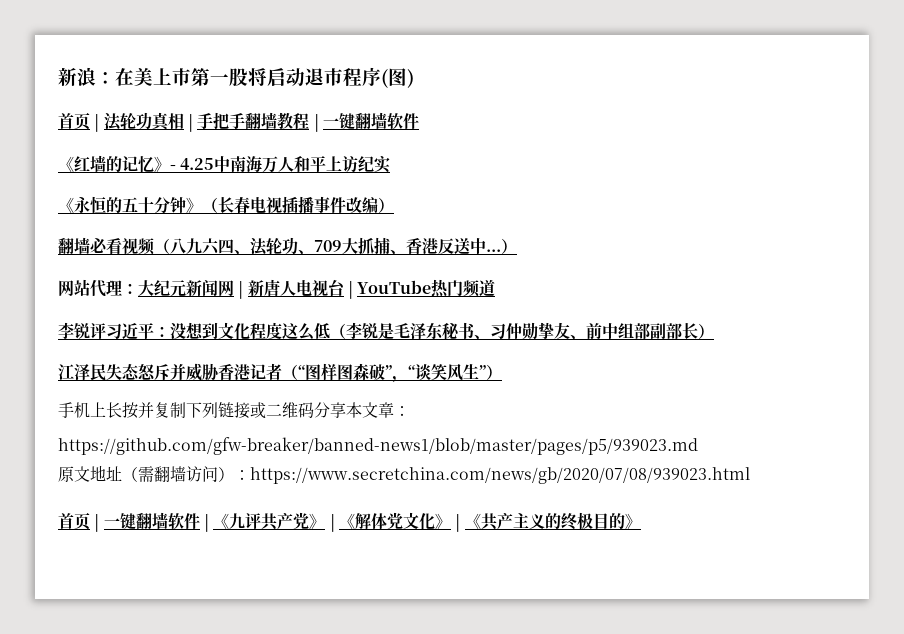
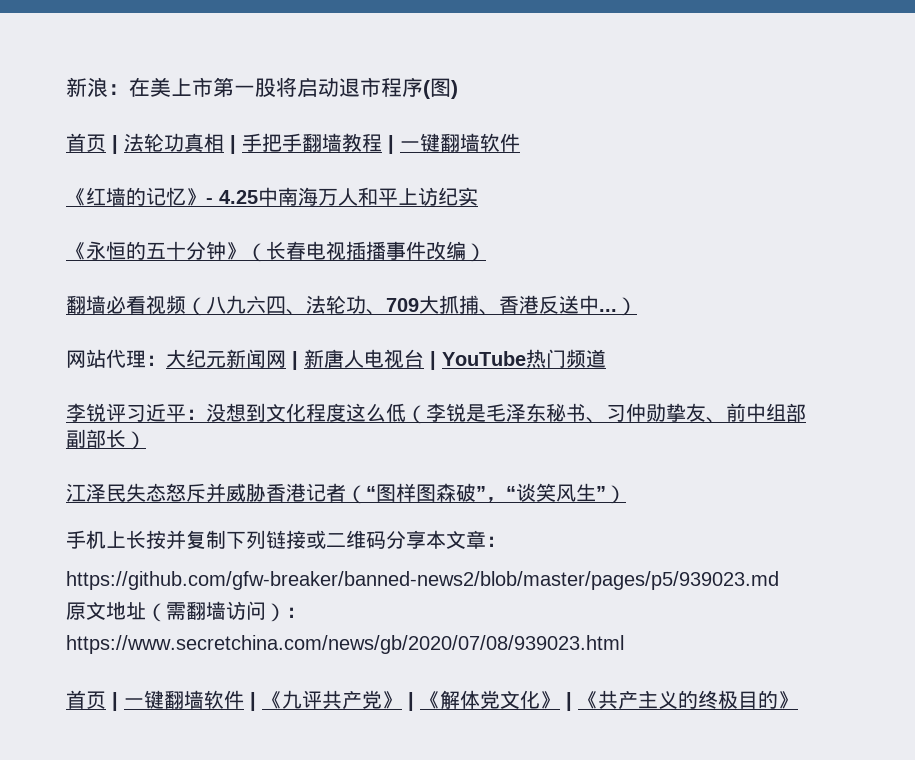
- https://github.com/gfw-breaker/banned-news1/blob/master/pages/p5/939023.md
+ https://github.com/gfw-breaker/banned-news2/blob/master/pages/p5/939023.md

